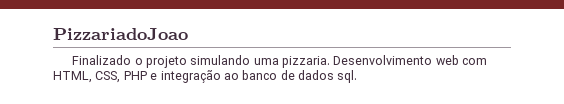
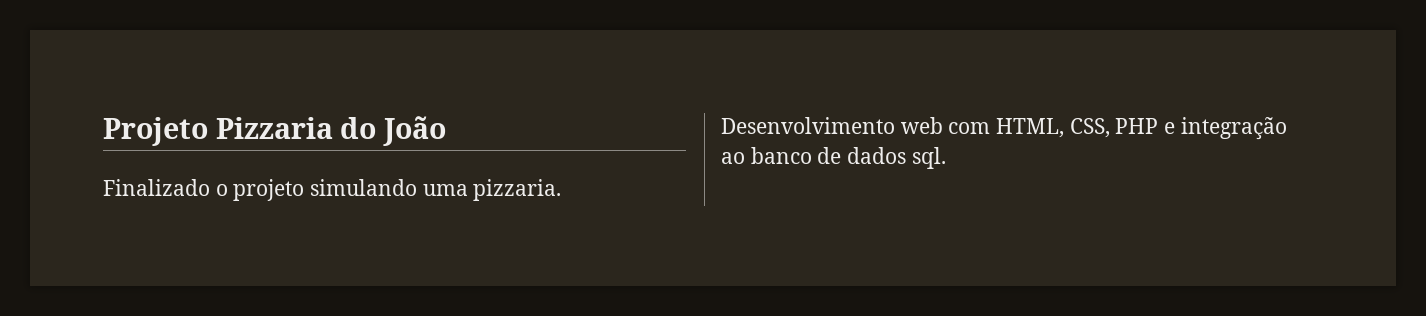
- PizzariadoJoao
+ Projeto Pizzaria do João

